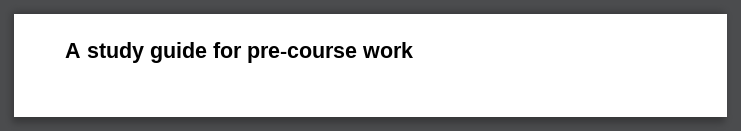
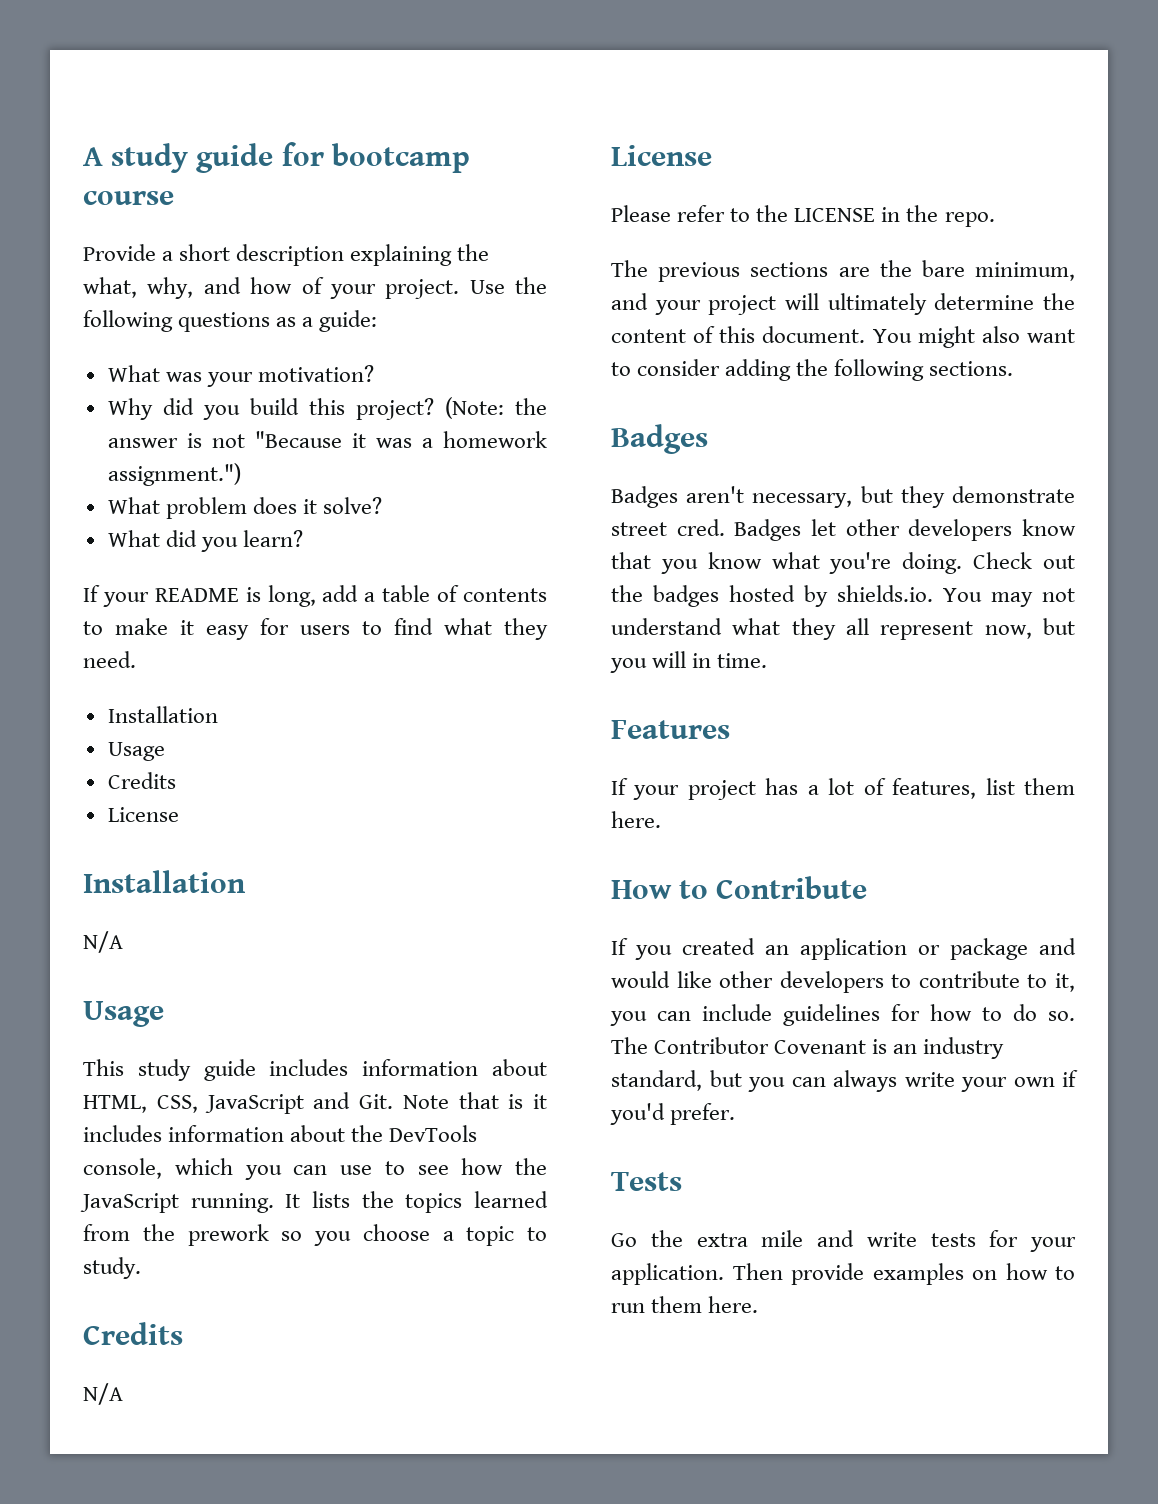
- A study guide for pre-course work
+ A study guide for bootcamp course
+ Provide a short description explaining the what, why, and how of your project. Use the following questions as a guide:
+ What was your motivation?
+ Why did you build this project? (Note: the answer is not "Because it was a homework assignment.")
+ What problem does it solve?
+ What did you learn?
+ If your README is long, add a table of contents to make it easy for users to find what they need.
+ Installation
+ Usage
+ Credits
+ License
+ Installation
+ N/A
+ Usage
+ This study guide includes information about HTML, CSS, JavaScript and Git. Note that is it includes information about the DevTools console, which you can use to see how the JavaScript running. It lists the topics learned from the prework so you choose a topic to study.
+ Credits
+ N/A
+ License
+ Please refer to the LICENSE in the repo.
+ The previous sections are the bare minimum, and your project will ultimately determine the content of this document. You might also want to consider adding the following sections.
+ Badges
+ Badges aren't necessary, but they demonstrate street cred. Badges let other developers know that you know what you're doing. Check out the badges hosted by shields.io. You may not understand what they all represent now, but you will in time.
+ Features
+ If your project has a lot of features, list them here.
+ How to Contribute
+ If you created an application or package and would like other developers to contribute to it, you can include guidelines for how to do so. The Contributor Covenant is an industry standard, but you can always write your own if you'd prefer.
+ Tests
+ Go the extra mile and write tests for your application. Then provide examples on how to run them here.

